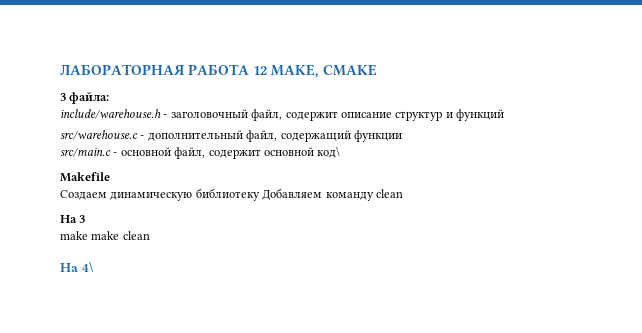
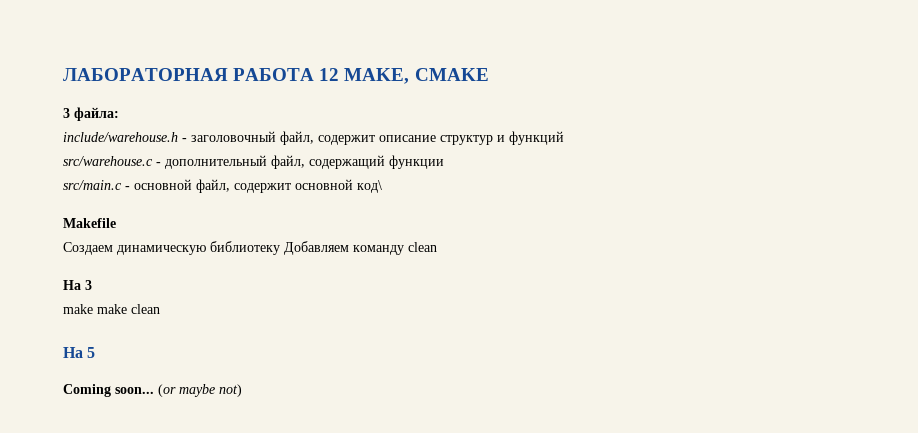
- На 4\
+ На 5
+ Coming soon... (or maybe not)

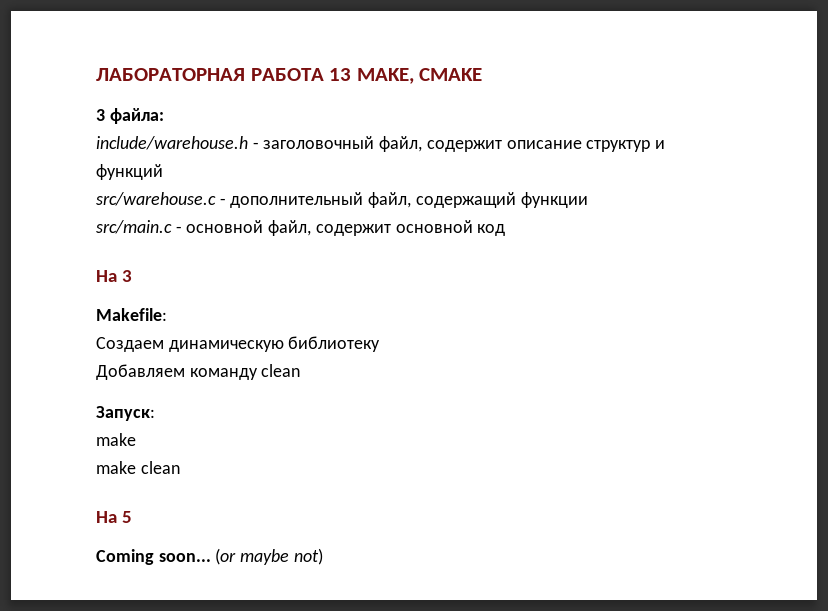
- ЛАБОРАТОРНАЯ РАБОТА 12 MAKE, CMAKE
+ ЛАБОРАТОРНАЯ РАБОТА 13 MAKE, CMAKE
- src/main.c - основной файл, содержит основной код\
- Makefile
+ src/main.c - основной файл, содержит основной код
+ На 3
+ Makefile:
- Создаем динамическую библиотеку Добавляем команду clean
+ Создаем динамическую библиотеку
+ Добавляем команду clean
- На 3
- make make clean
+ Запуск:
+ make
+ make clean

